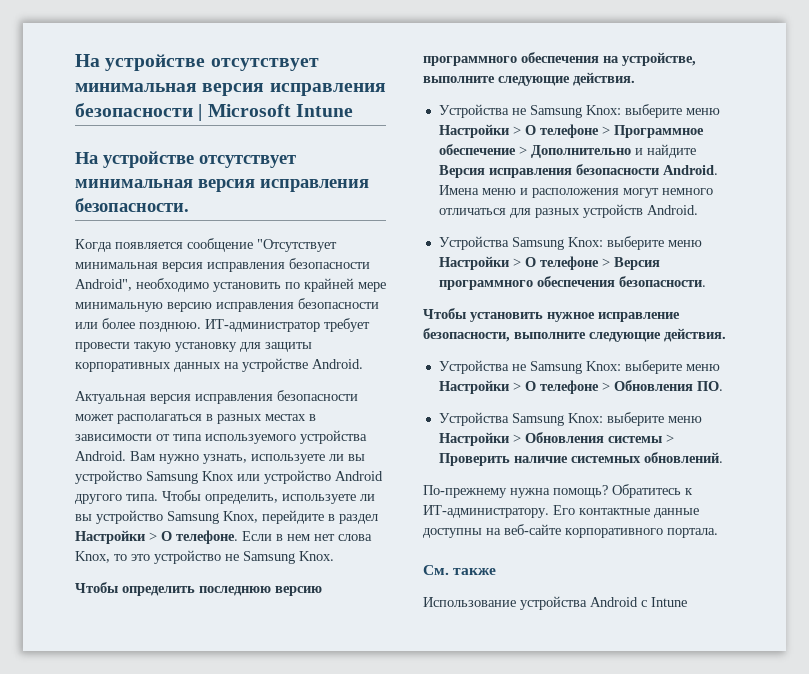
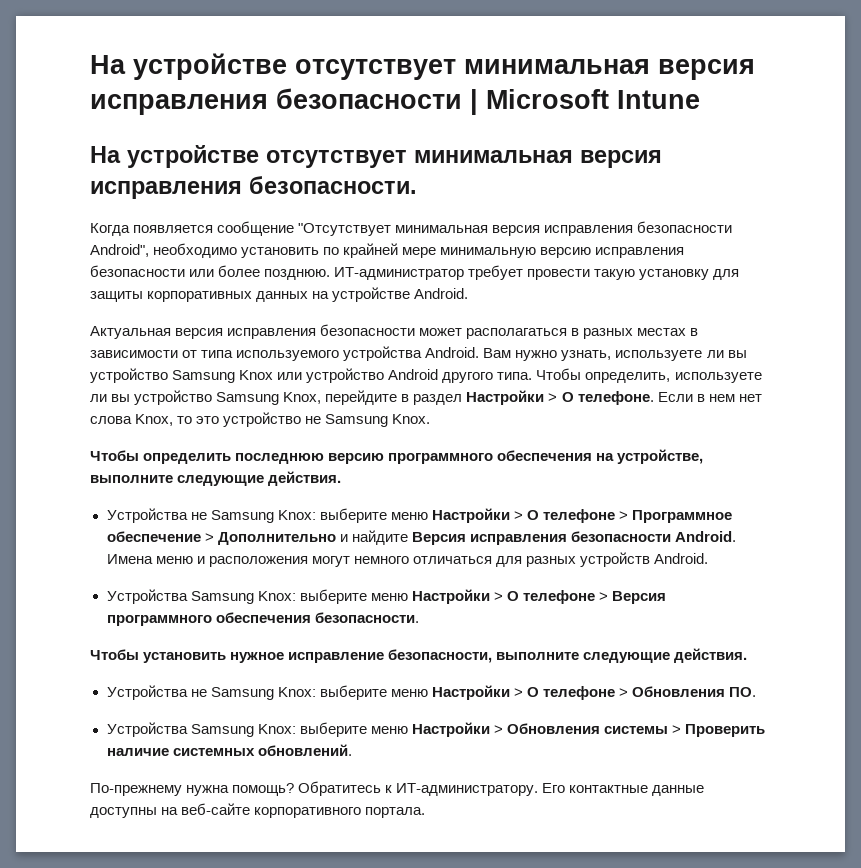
- См. также
- Использование устройства Android с Intune

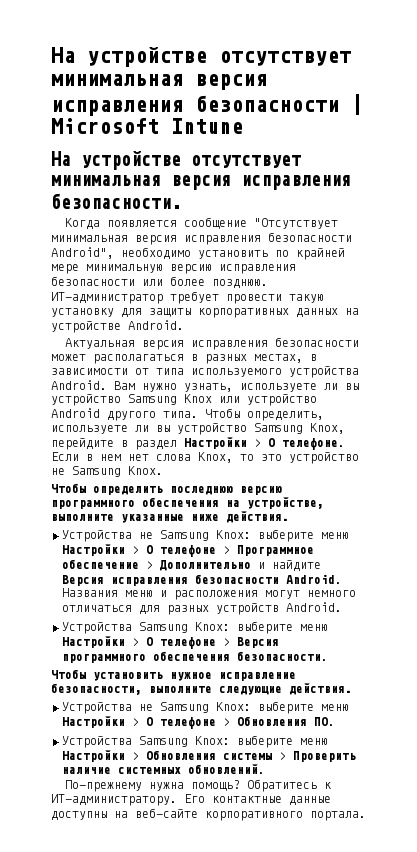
- Актуальная версия исправления безопасности может располагаться в разных местах в зависимости от типа используемого устройства Android.
+ Актуальная версия исправления безопасности может располагаться в разных местах, в зависимости от типа используемого устройства Android.
- Чтобы определить последнюю версию программного обеспечения на устройстве, выполните следующие действия.
+ Чтобы определить последнюю версию программного обеспечения на устройстве, выполните указанные ниже действия.
- Имена меню и расположения могут немного отличаться для разных устройств Android.
+ Названия меню и расположения могут немного отличаться для разных устройств Android.

